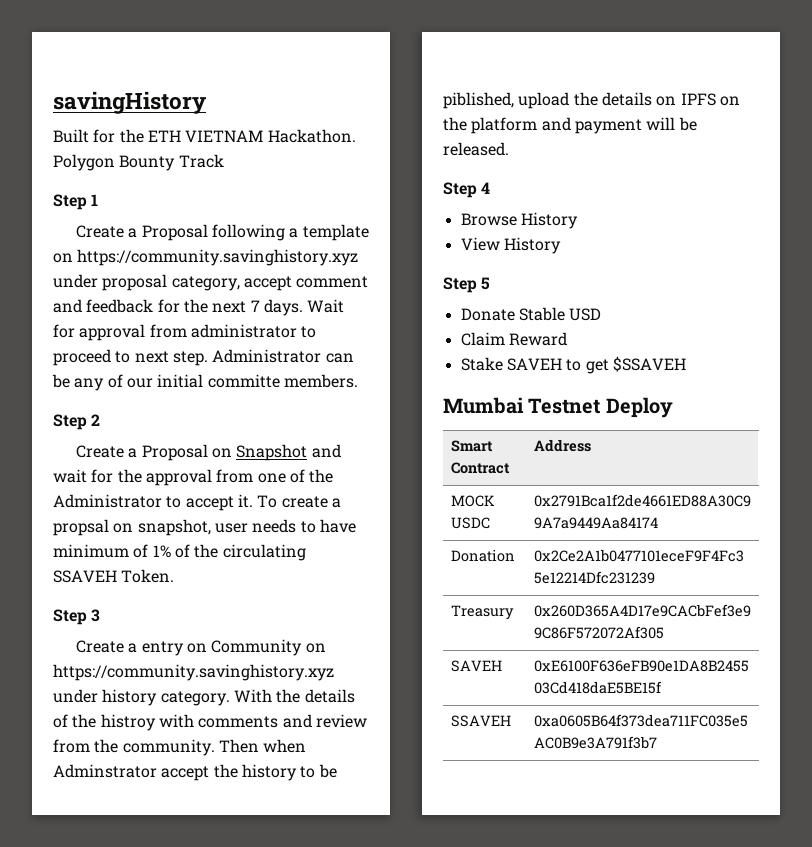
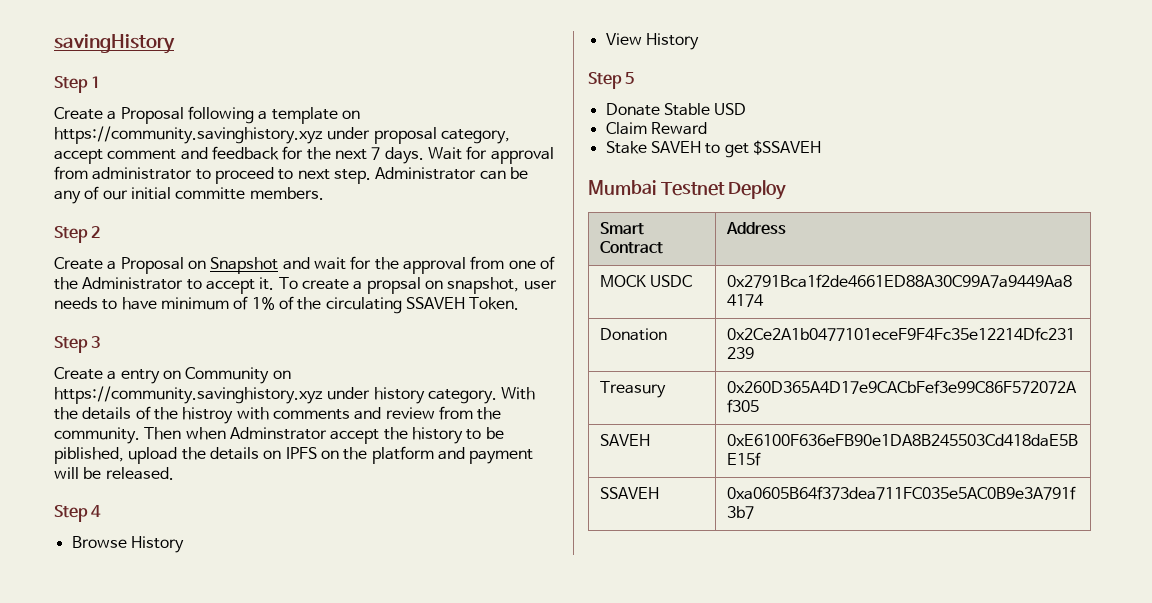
- Built for the ETH VIETNAM Hackathon. Polygon Bounty Track

